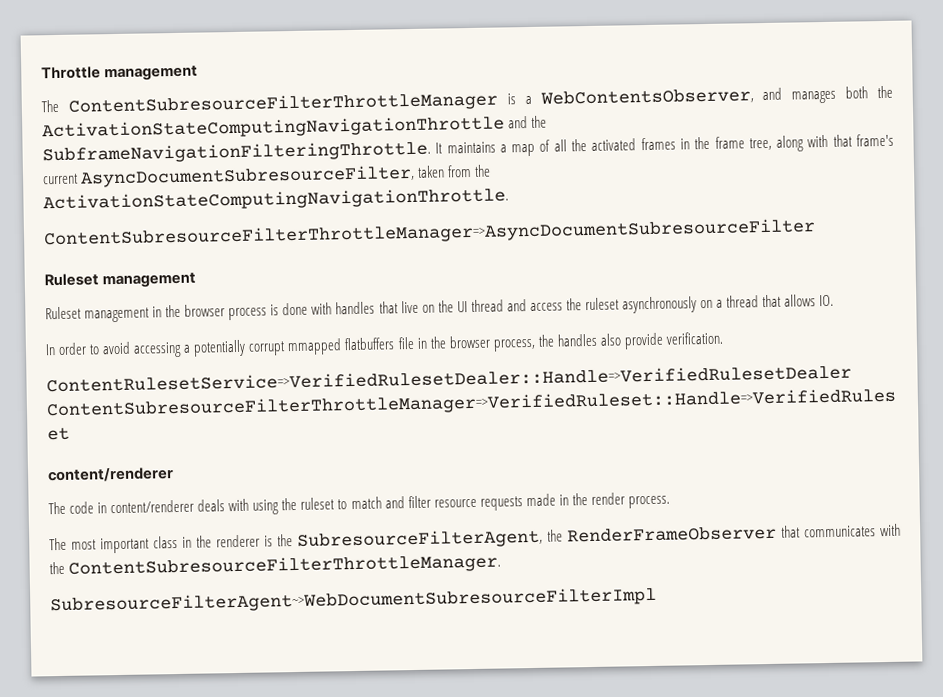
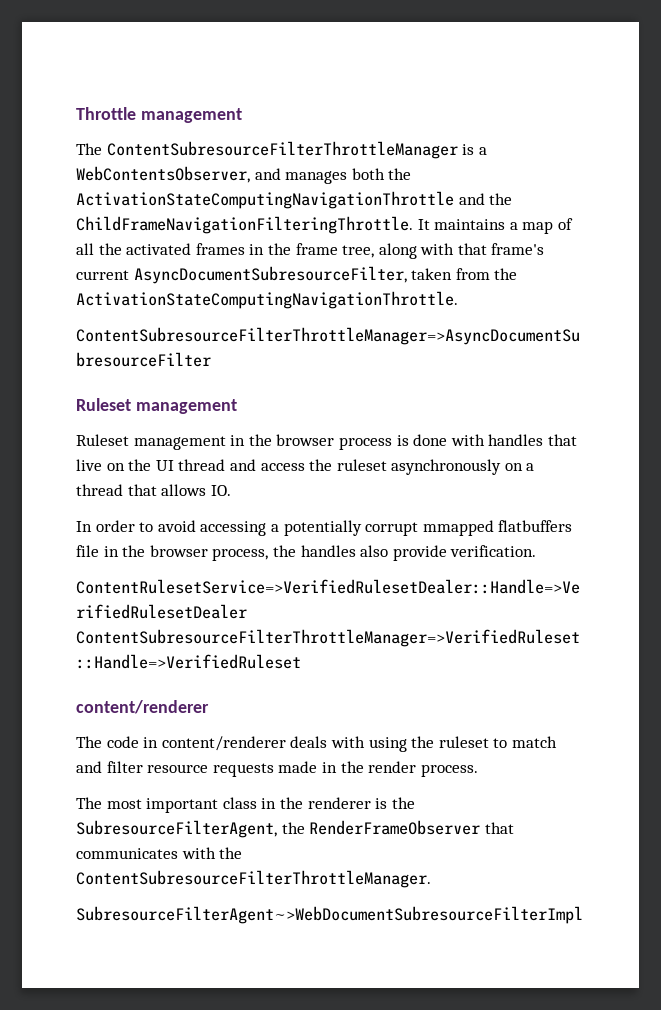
- The ContentSubresourceFilterThrottleManager is a WebContentsObserver, and manages both the ActivationStateComputingNavigationThrottle and the SubframeNavigationFilteringThrottle.
+ The ContentSubresourceFilterThrottleManager is a WebContentsObserver, and manages both the ActivationStateComputingNavigationThrottle and the ChildFrameNavigationFilteringThrottle.

